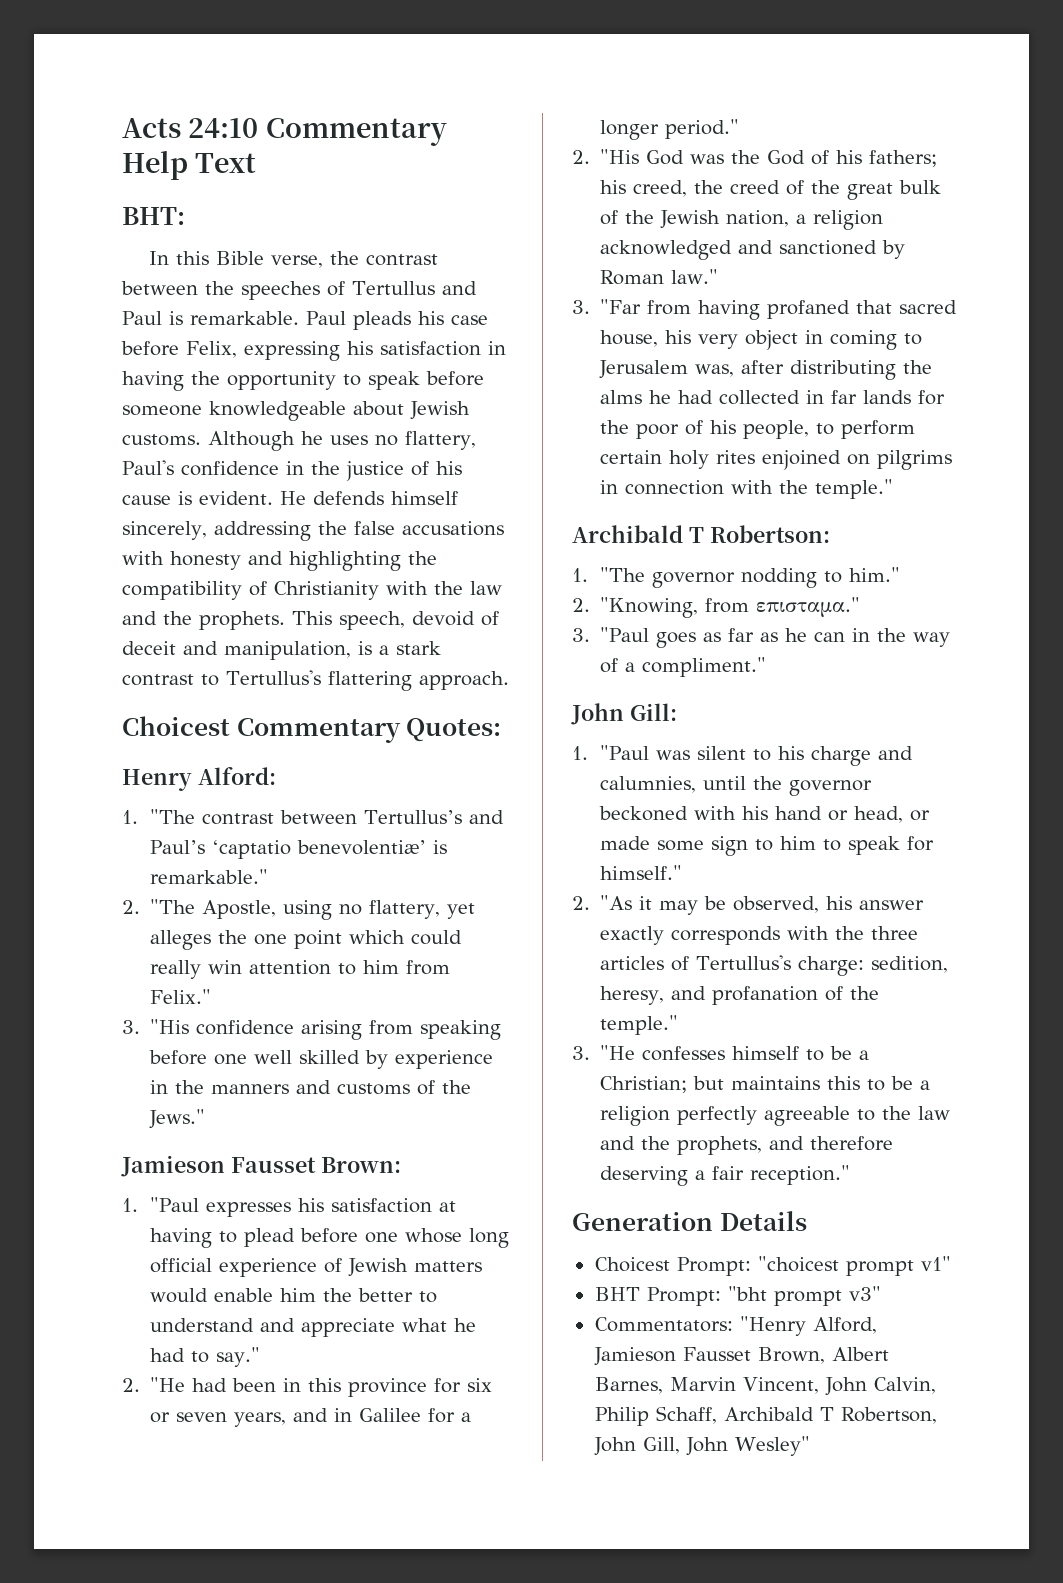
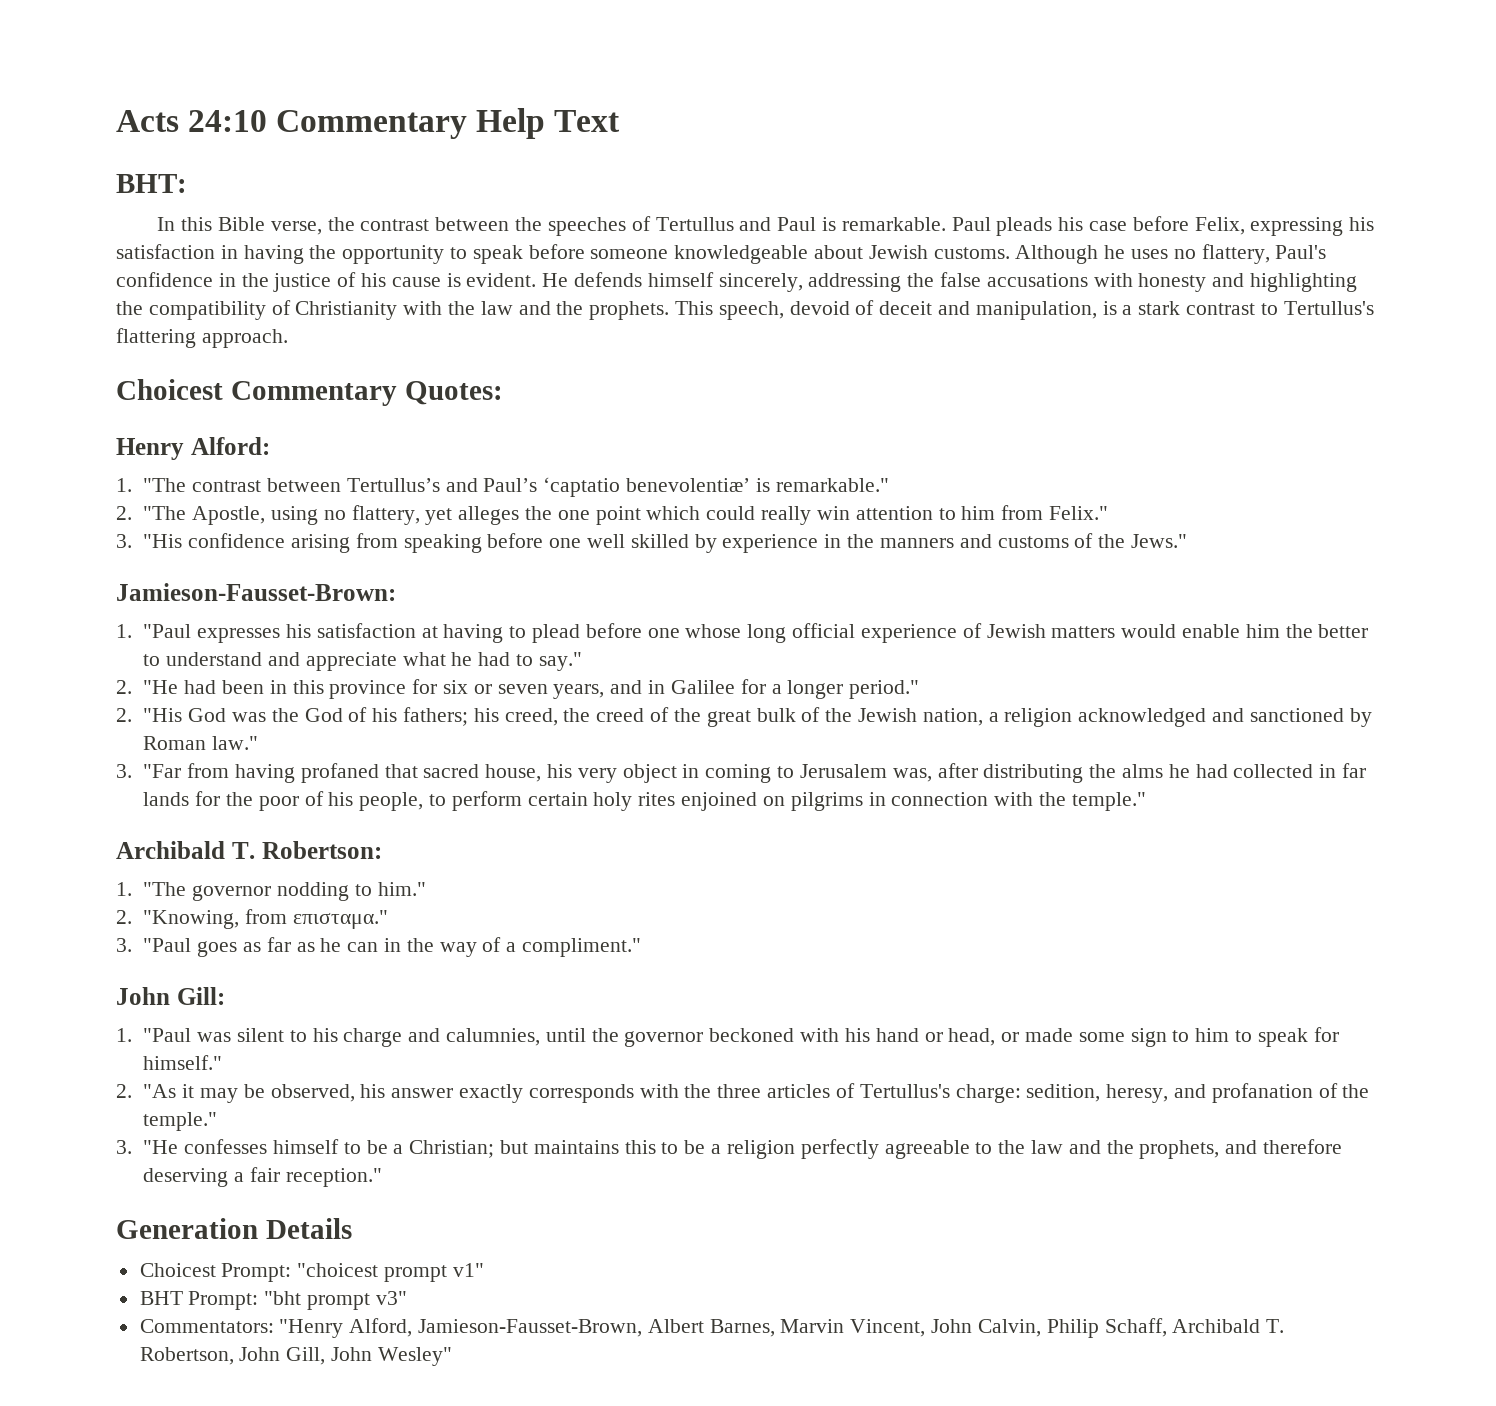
- Jamieson Fausset Brown:
+ Jamieson-Fausset-Brown:
- Archibald T Robertson:
+ Archibald T. Robertson:
- Commentators: "Henry Alford, Jamieson Fausset Brown, Albert Barnes, Marvin Vincent, John Calvin, Philip Schaff, Archibald T Robertson, John Gill, John Wesley"
+ Commentators: "Henry Alford, Jamieson-Fausset-Brown, Albert Barnes, Marvin Vincent, John Calvin, Philip Schaff, Archibald T. Robertson, John Gill, John Wesley"

